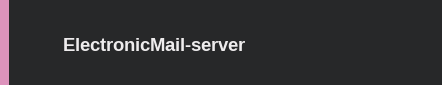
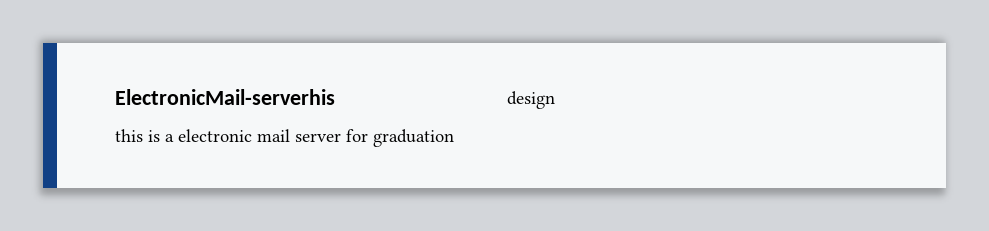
- ElectronicMail-server
+ ElectronicMail-serverhis
+ this is a electronic mail server for graduation design

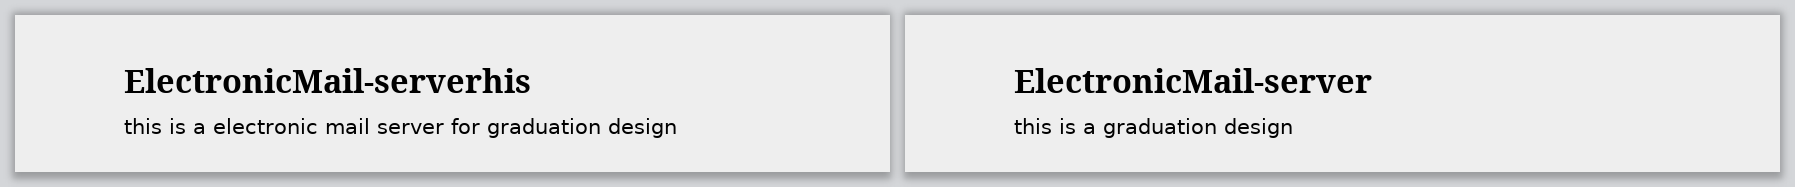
+ ElectronicMail-server
+ this is a graduation design

